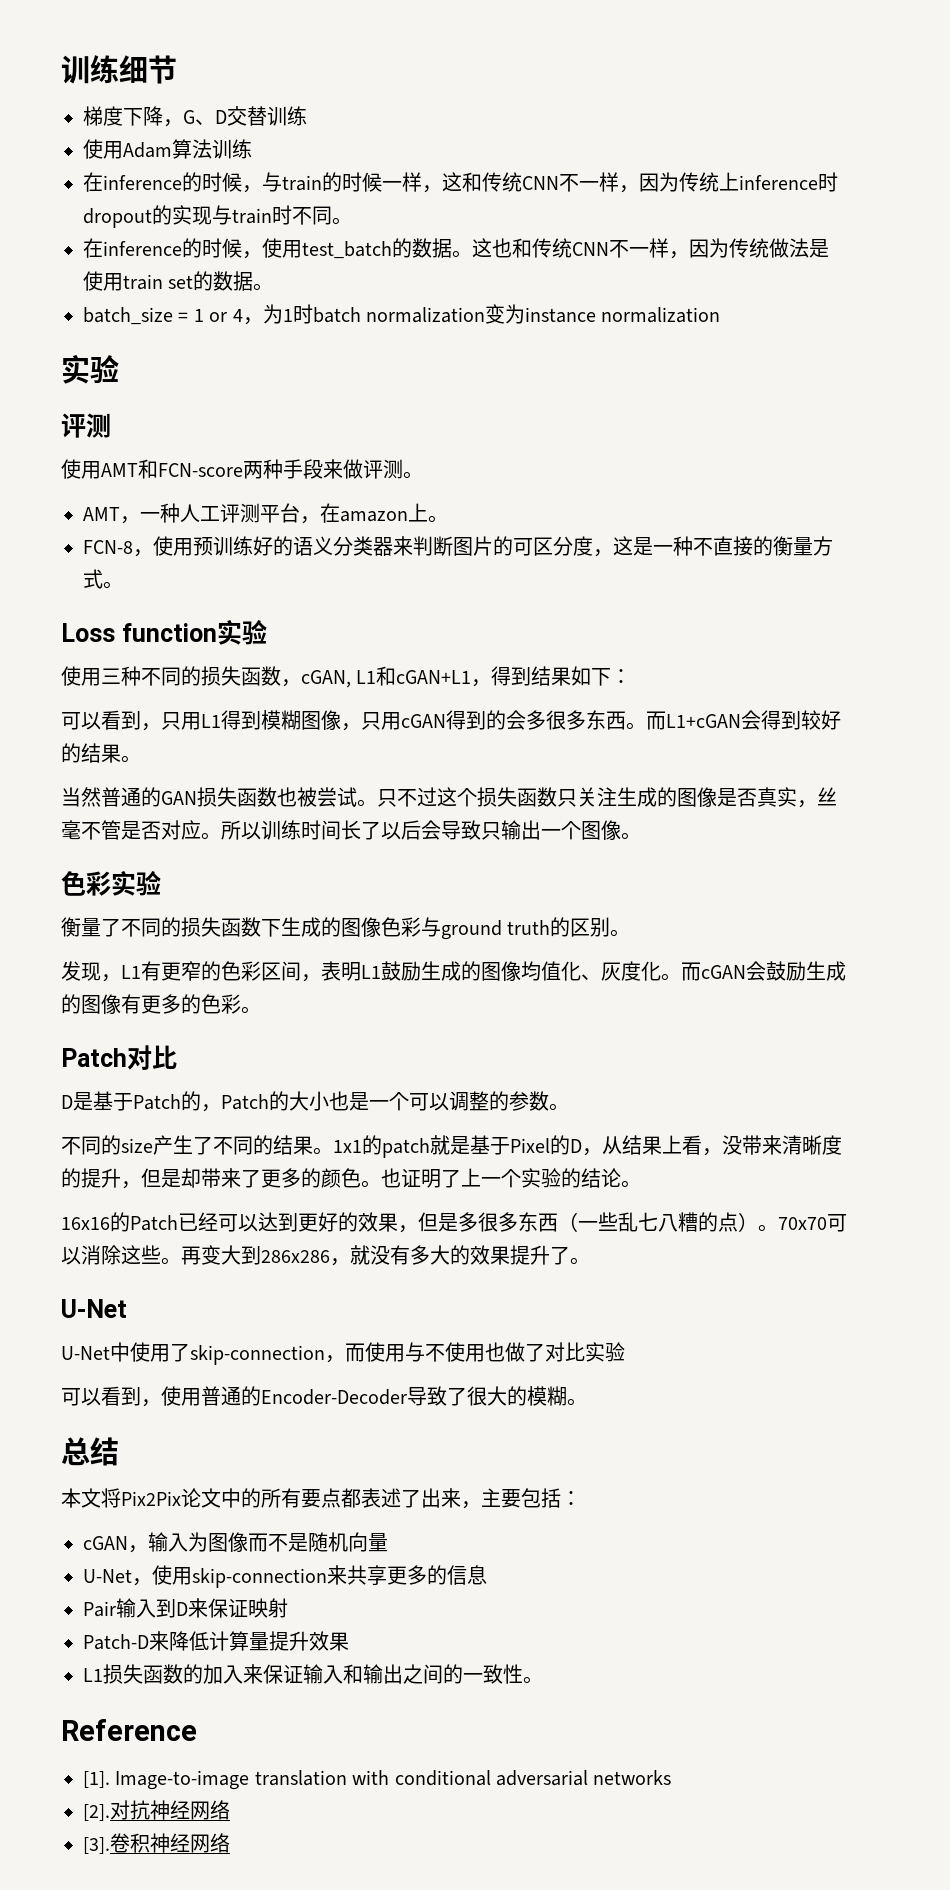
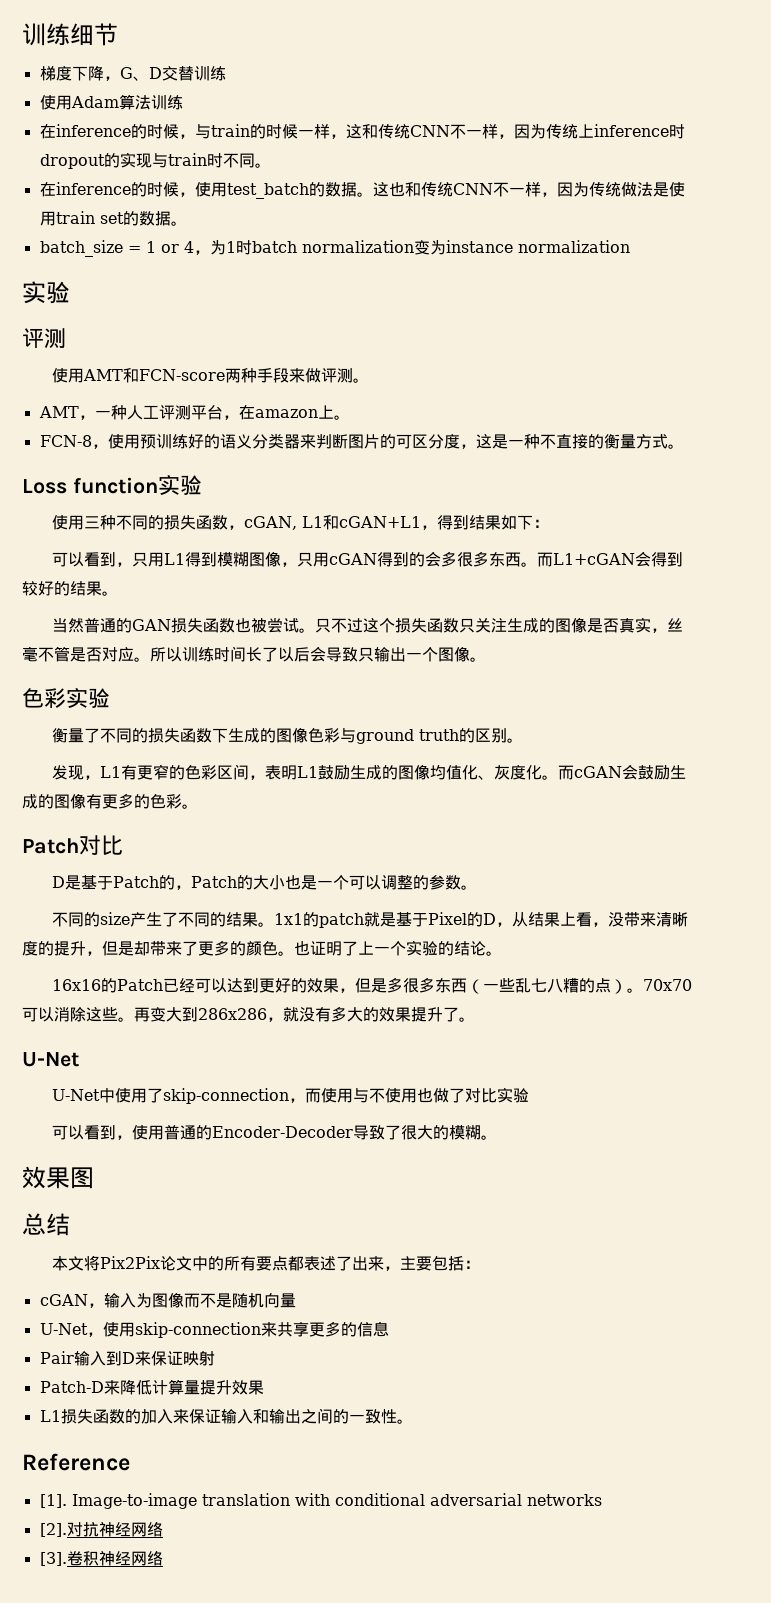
+ 效果图

